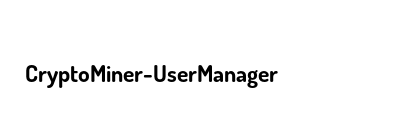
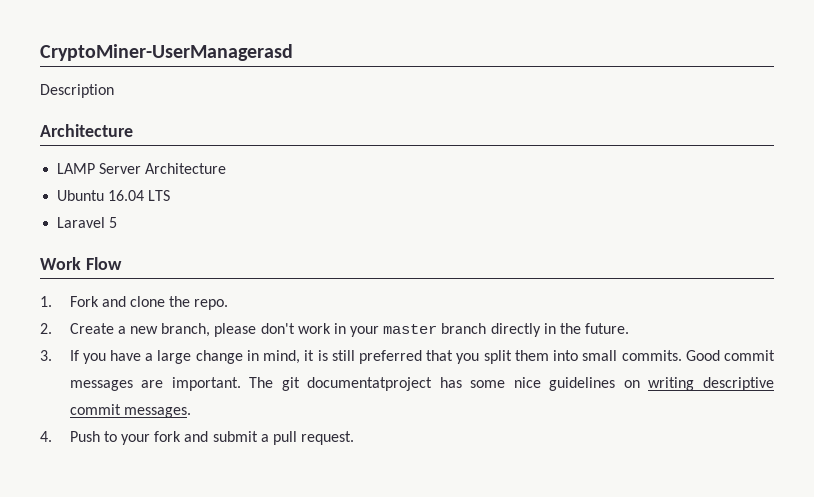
- CryptoMiner-UserManager
+ CryptoMiner-UserManagerasd
+ Description
+ Architecture
+ LAMP Server Architecture
+ Ubuntu 16.04 LTS
+ Laravel 5
+ Work Flow
+ 1. Fork and clone the repo.
+ 2. Create a new branch, please don't work in your master branch directly in the future.
+ 3. If you have a large change in mind, it is still preferred that you split them into small commits. Good commit messages are important. The git documentatproject has some nice guidelines on writing descriptive commit messages.
+ 4. Push to your fork and submit a pull request.

